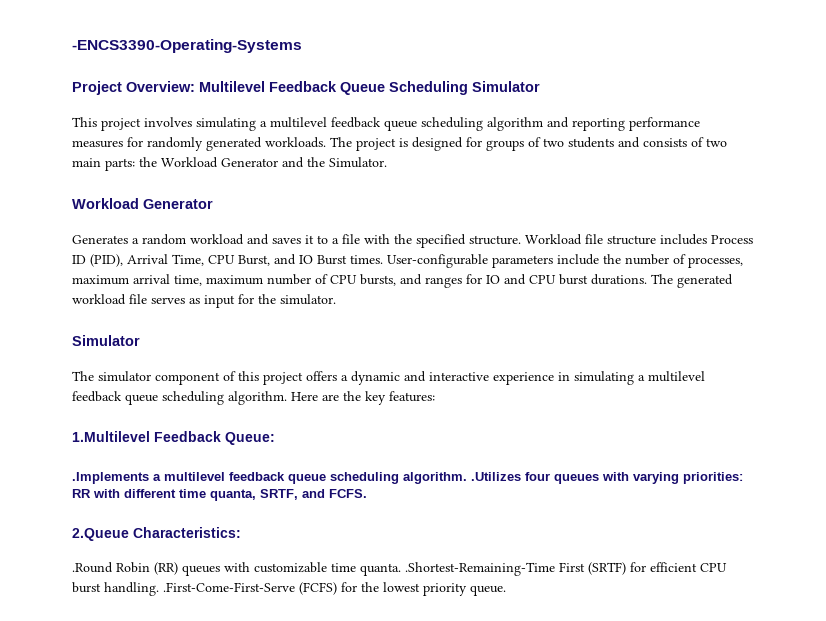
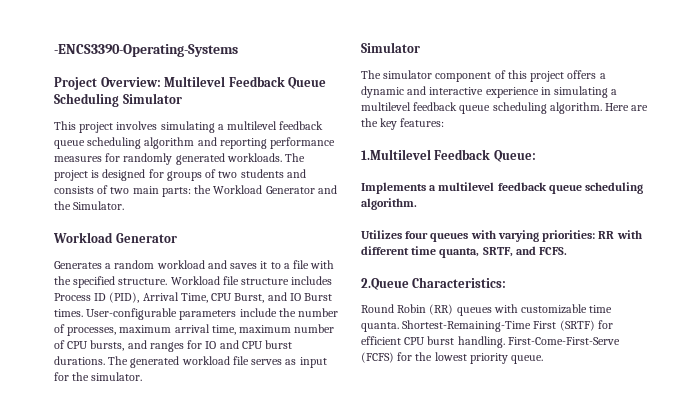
- .Implements a multilevel feedback queue scheduling algorithm. .Utilizes four queues with varying priorities: RR with different time quanta, SRTF, and FCFS.
+ Implements a multilevel feedback queue scheduling algorithm.
+ Utilizes four queues with varying priorities: RR with different time quanta, SRTF, and FCFS.
- .Round Robin (RR) queues with customizable time quanta. .Shortest-Remaining-Time First (SRTF) for efficient CPU burst handling. .First-Come-First-Serve (FCFS) for the lowest priority queue.
+ Round Robin (RR) queues with customizable time quanta. Shortest-Remaining-Time First (SRTF) for efficient CPU burst handling. First-Come-First-Serve (FCFS) for the lowest priority queue.

